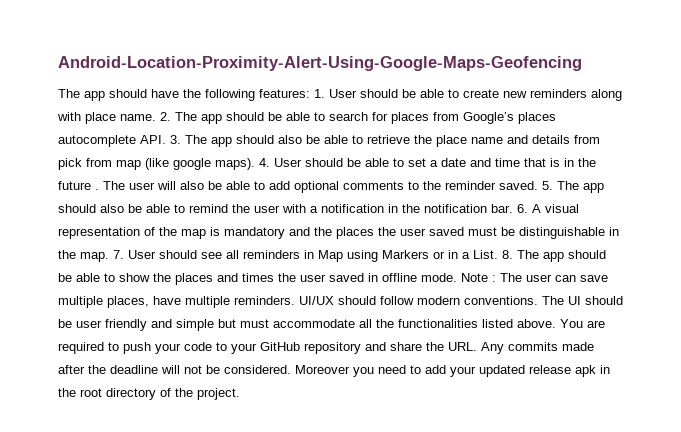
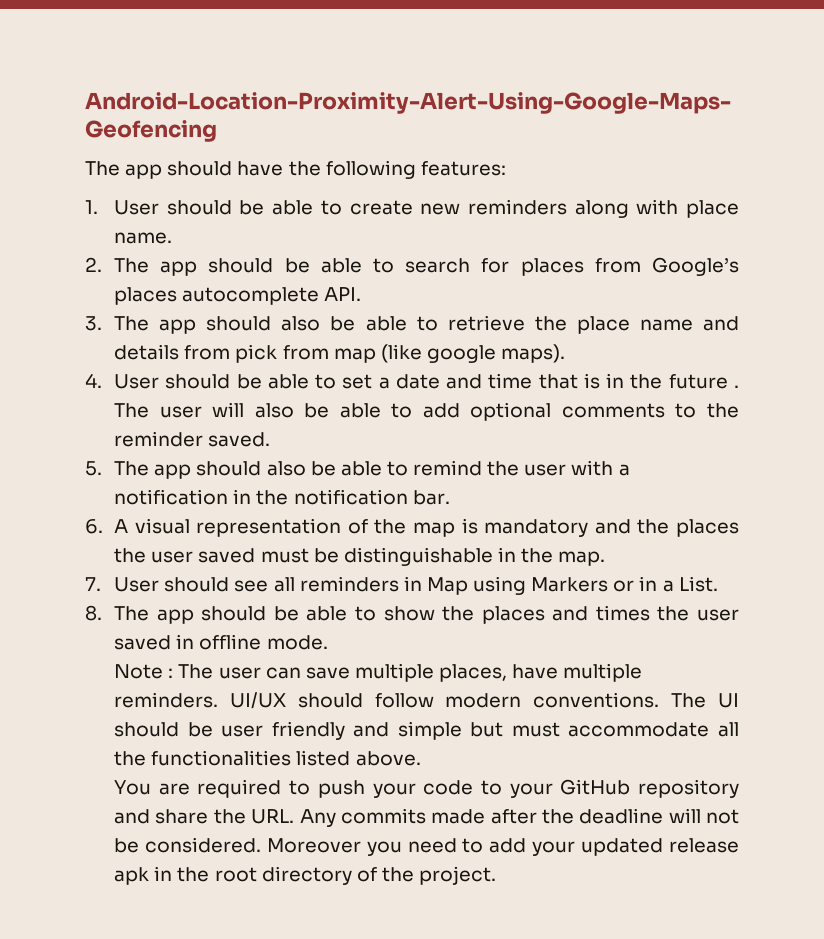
- The app should have the following features: 1. User should be able to create new reminders along with place name. 2. The app should be able to search for places from Google’s places autocomplete API. 3. The app should also be able to retrieve the place name and details from pick from map (like google maps). 4. User should be able to set a date and time that is in the future .
+ The app should have the following features:
+ 1. User should be able to create new reminders along with place name.
+ 2. The app should be able to search for places from Google’s places autocomplete API.
+ 3. The app should also be able to retrieve the place name and details from pick from map (like google maps).
+ 4. User should be able to set a date and time that is in the future .
- The user will also be able to add optional comments to the reminder saved. 5. The app should also be able to remind the user with a notification in the notification bar. 6. A visual representation of the map is mandatory and the places the user saved must be distinguishable in the map. 7. User should see all reminders in Map using Markers or in a List. 8. The app should be able to show the places and times the user saved in offline mode. Note :
+ The user will also be able to add optional comments to the reminder saved.
+ 5. The app should also be able to remind the user with a notification in the notification bar.
+ 6. A visual representation of the map is mandatory and the places the user saved must be distinguishable in the map.
+ 7. User should see all reminders in Map using Markers or in a List.
+ 8. The app should be able to show the places and times the user saved in offline mode.
+ Note :
- The UI should be user friendly and simple but must accommodate all the functionalities listed above. You are required to push your code to your GitHub repository and share the URL. Any commits made after the deadline will not be considered.
+ The UI should be user friendly and simple but must accommodate all the functionalities listed above.
+ You are required to push your code to your GitHub repository and share the URL. Any commits made after the deadline will not be considered.

